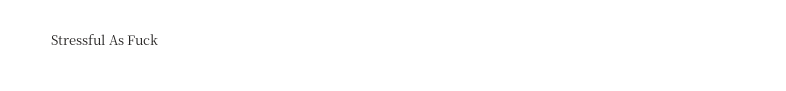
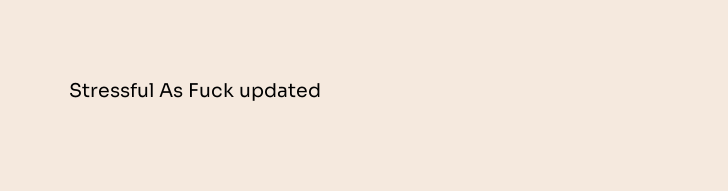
- Stressful As Fuck
+ Stressful As Fuck updated

